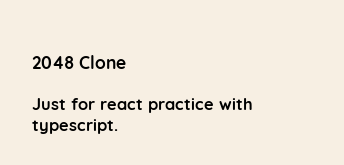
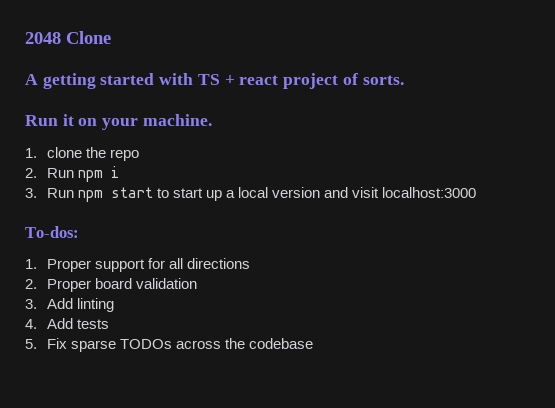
- Just for react practice with typescript.
+ A getting started with TS + react project of sorts.
+ Run it on your machine.
+ 1. clone the repo
+ 2. Run npm i
+ 3. Run npm start to start up a local version and visit localhost:3000
+ To-dos:
+ 1. Proper support for all directions
+ 2. Proper board validation
+ 3. Add linting
+ 4. Add tests
+ 5. Fix sparse TODOs across the codebase

